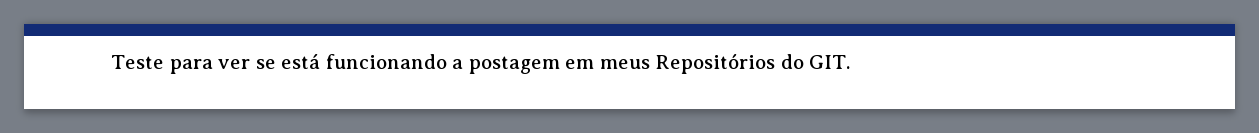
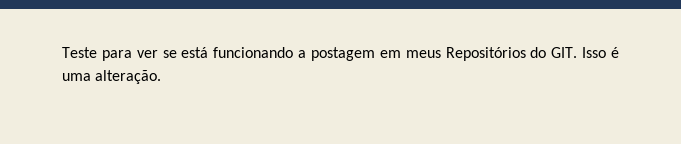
- Teste para ver se está funcionando a postagem em meus Repositórios do GIT.
+ Teste para ver se está funcionando a postagem em meus Repositórios do GIT. Isso é uma alteração.

